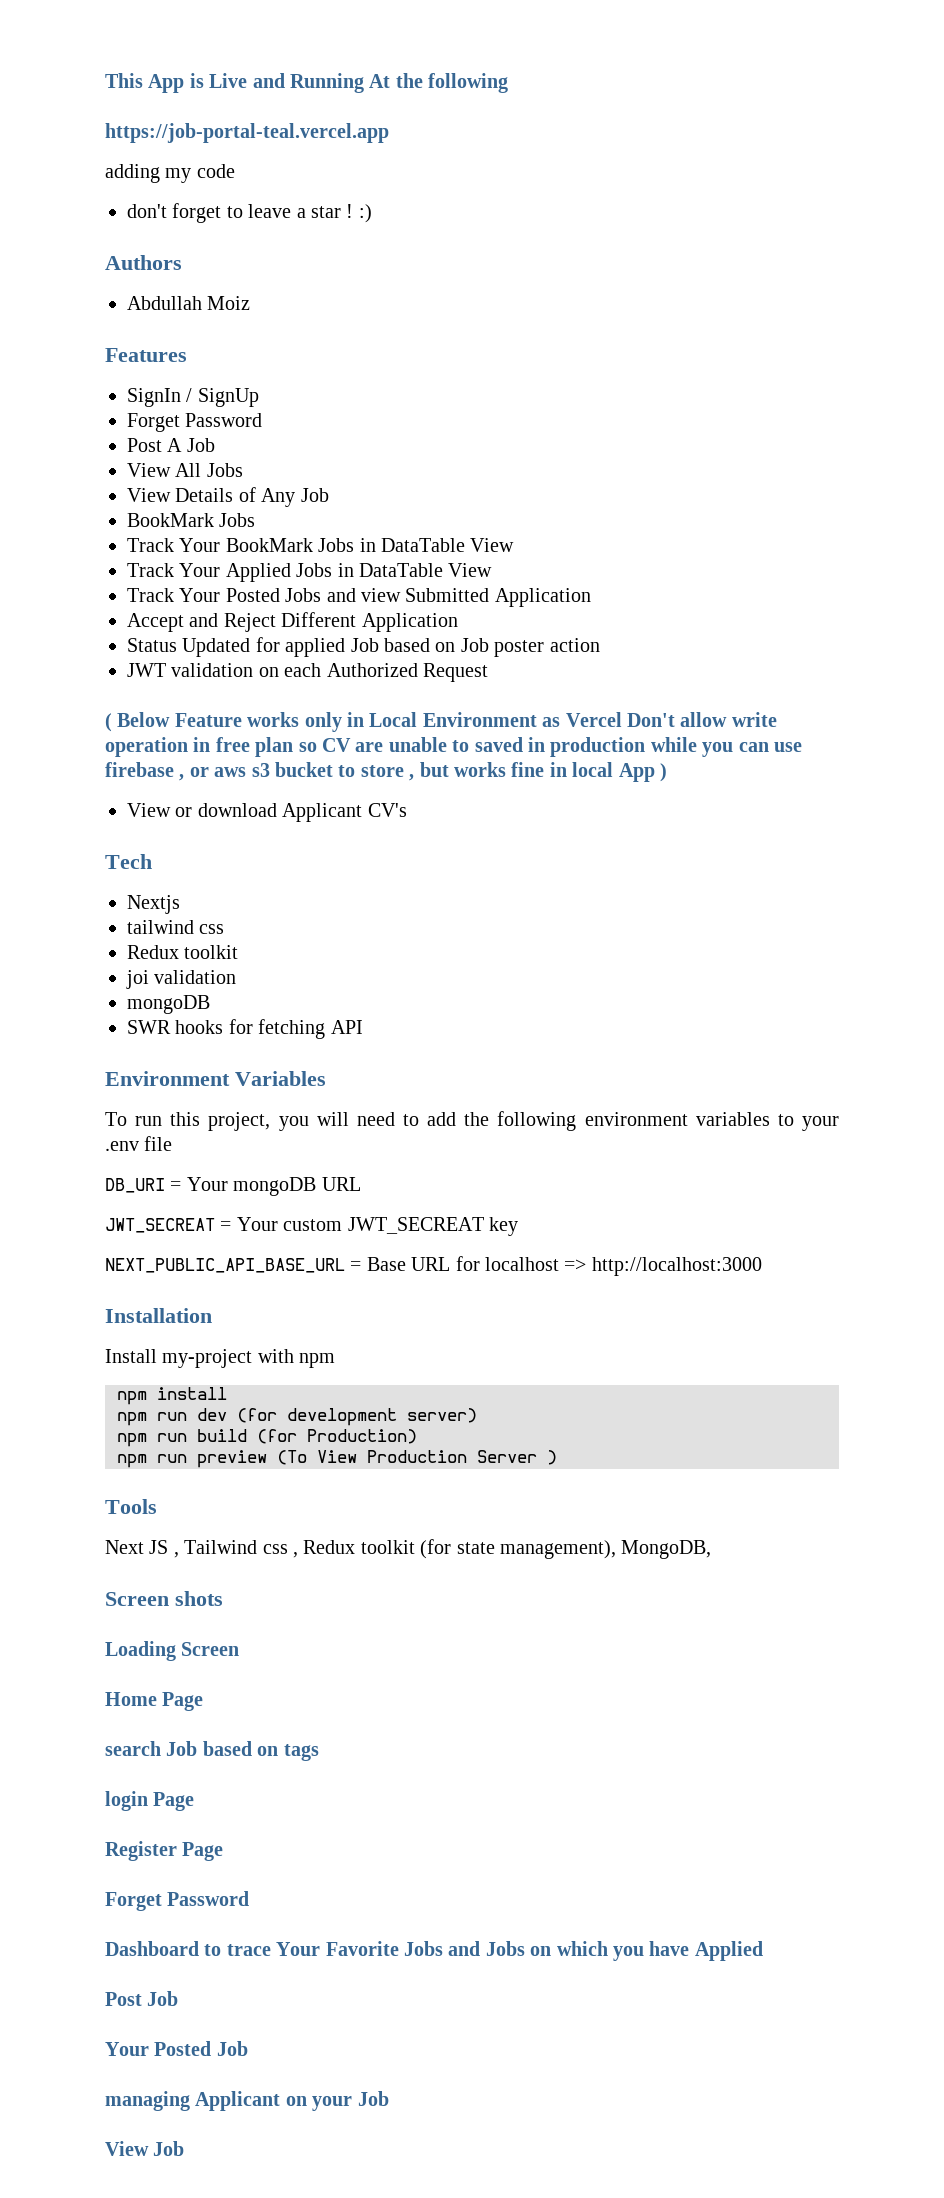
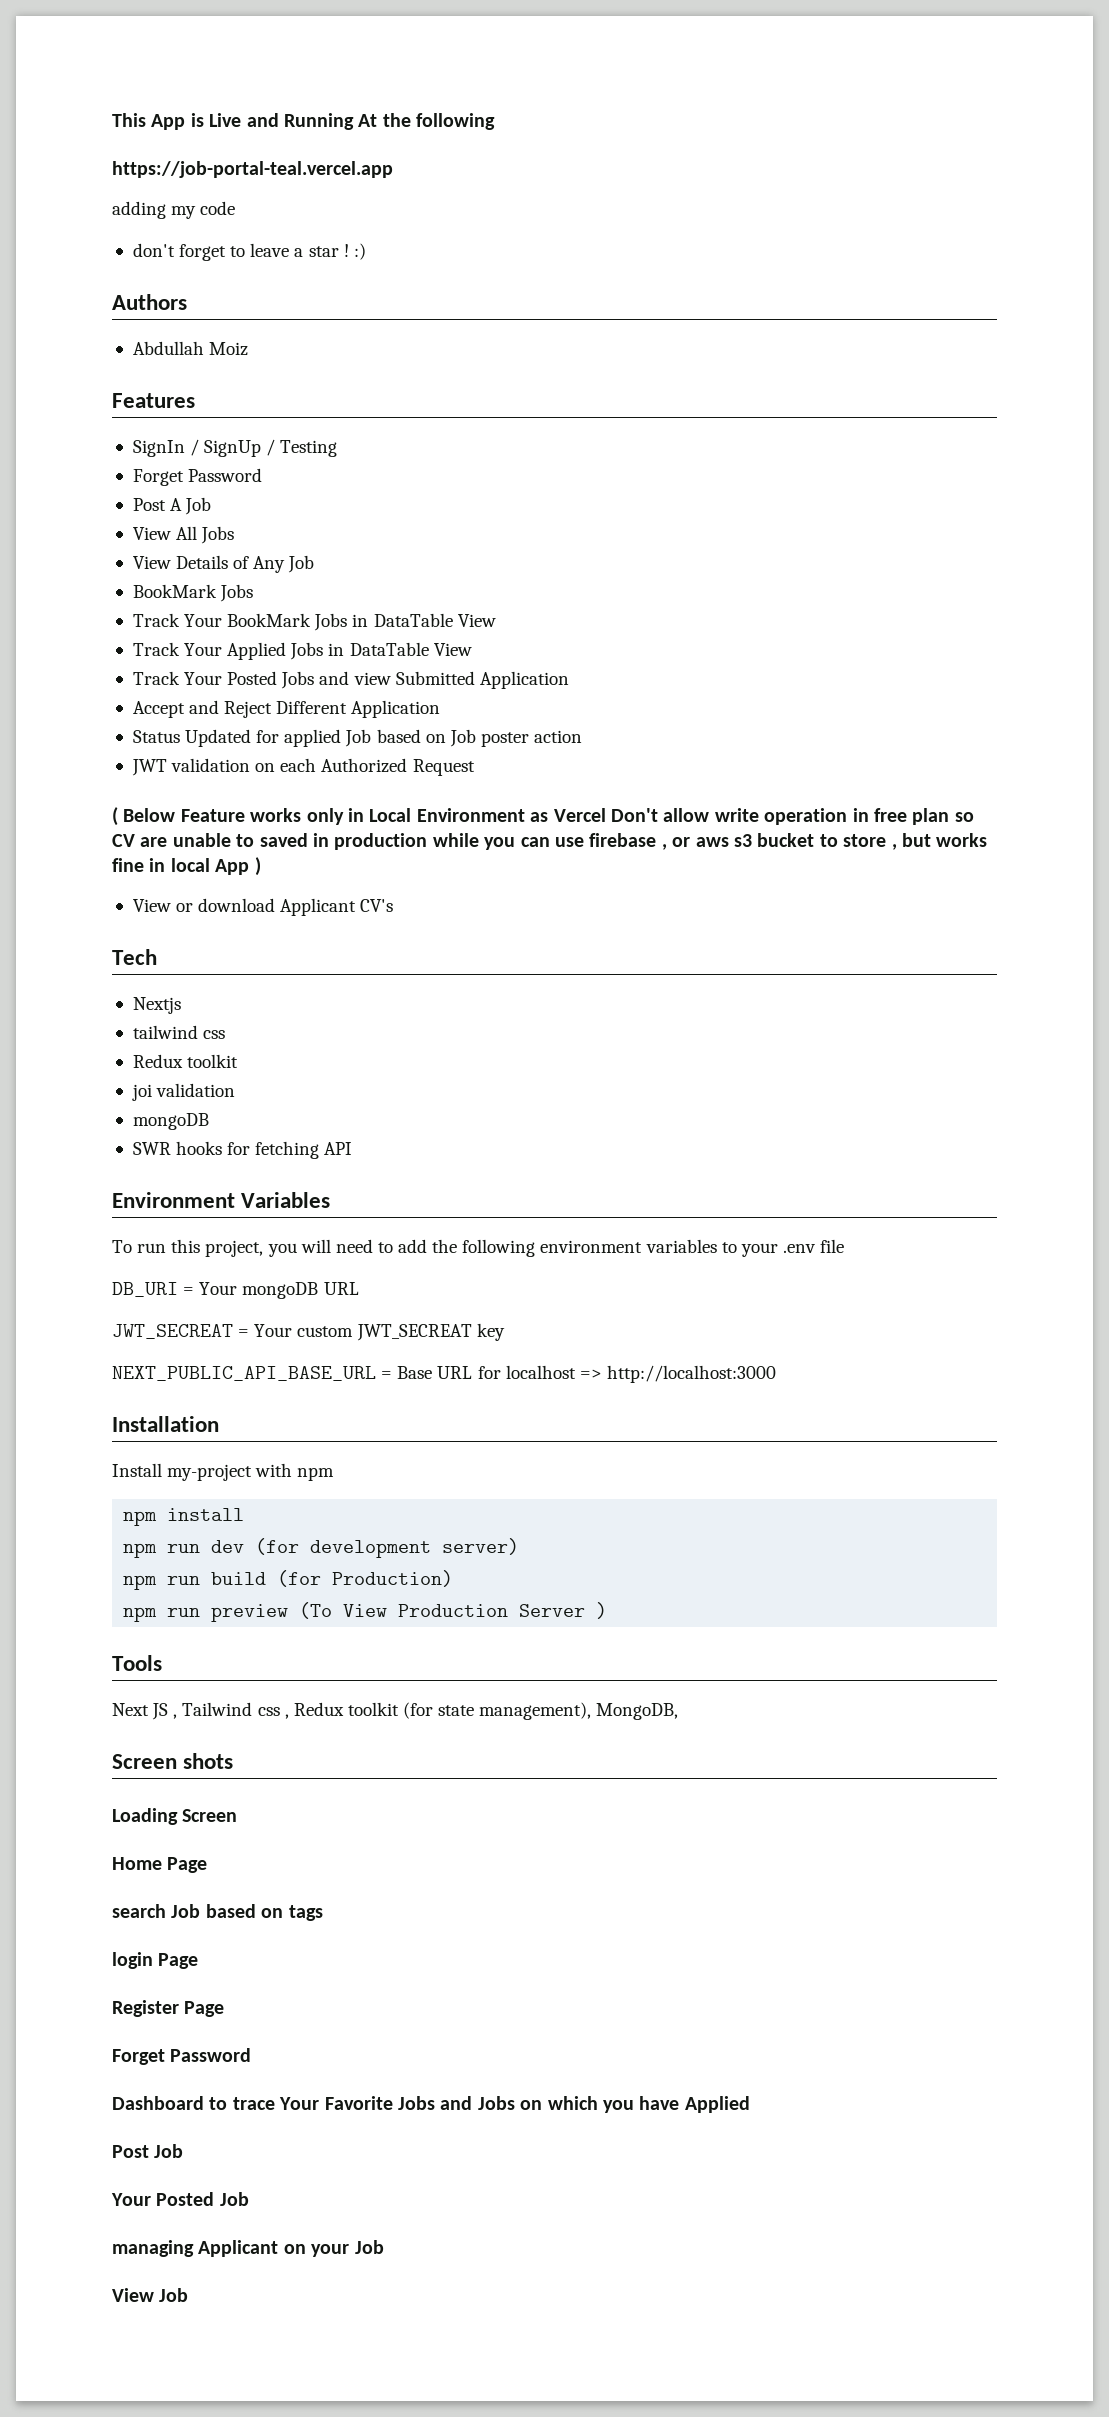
- SignIn / SignUp
+ SignIn / SignUp / Testing

